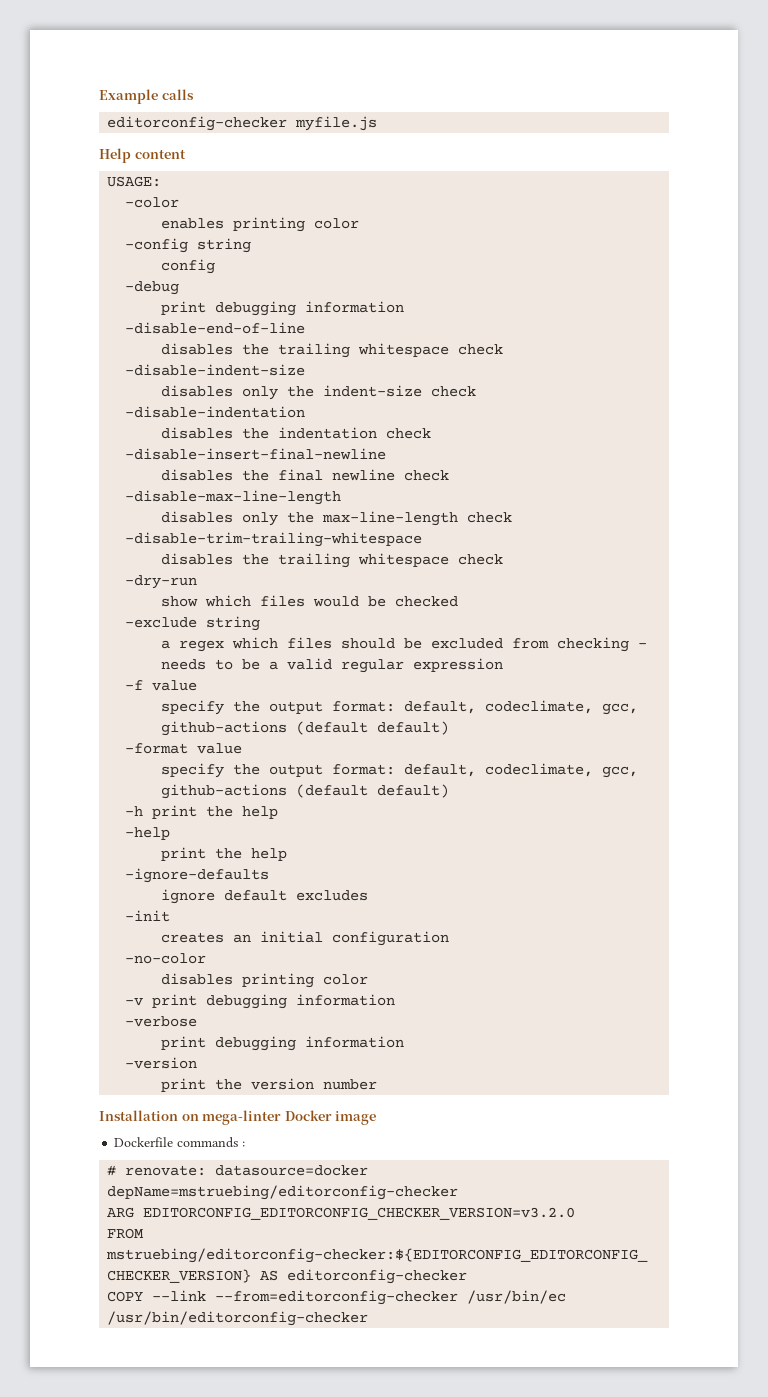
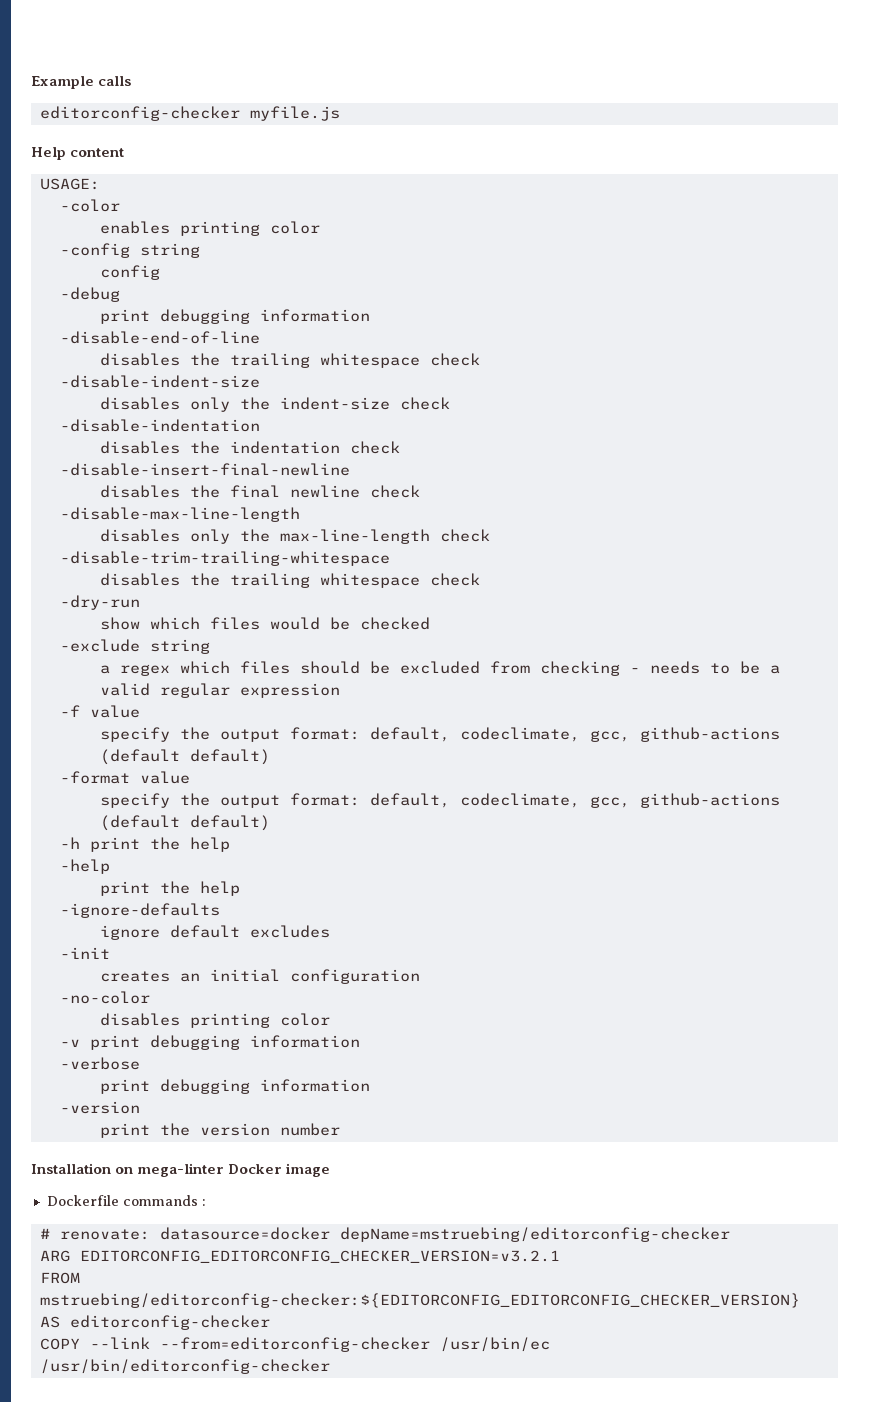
- ARG EDITORCONFIG_EDITORCONFIG_CHECKER_VERSION=v3.2.0
+ ARG EDITORCONFIG_EDITORCONFIG_CHECKER_VERSION=v3.2.1

